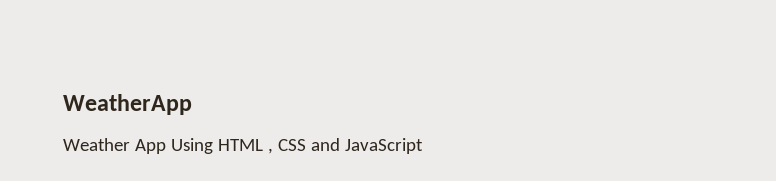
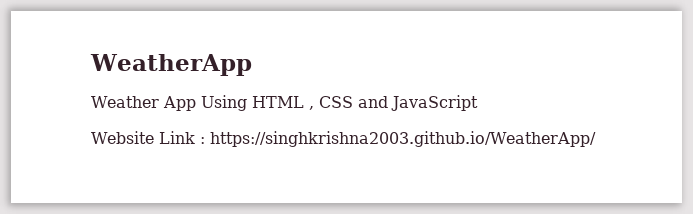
+ Website Link : https://singhkrishna2003.github.io/WeatherApp/

